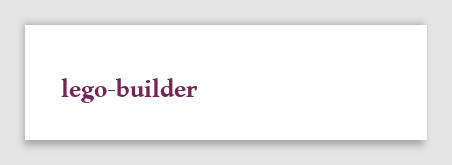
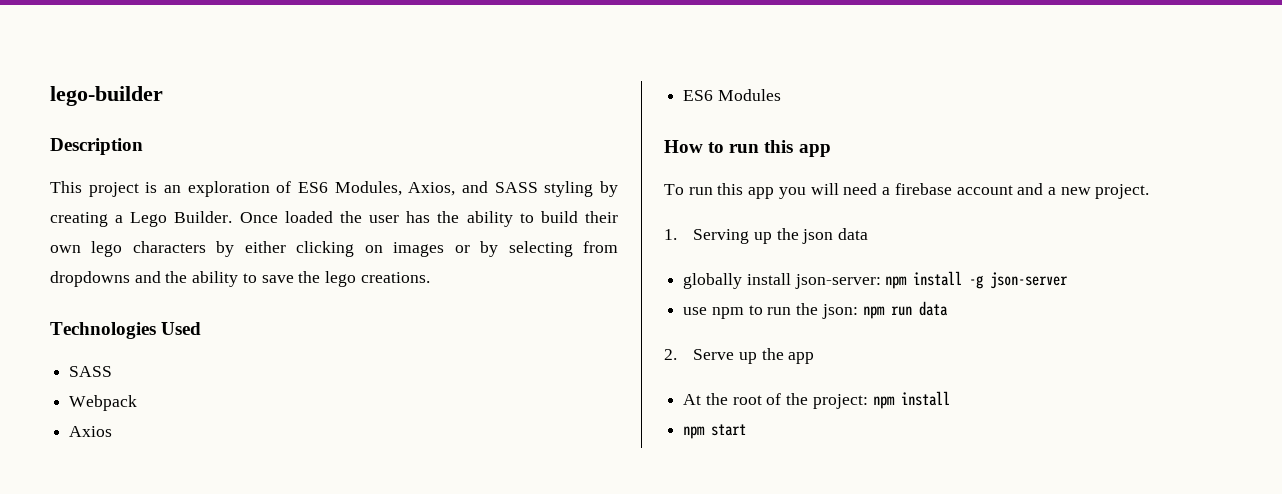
+ Description
+ This project is an exploration of ES6 Modules, Axios, and SASS styling by creating a Lego Builder. Once loaded the user has the ability to build their own lego characters by either clicking on images or by selecting from dropdowns and the ability to save the lego creations.
+ Technologies Used
+ SASS
+ Webpack
+ Axios
+ ES6 Modules
+ How to run this app
+ To run this app you will need a firebase account and a new project.
+ 1. Serving up the json data
+ globally install json-server: npm install -g json-server
+ use npm to run the json: npm run data
+ 2. Serve up the app
+ At the root of the project: npm install
+ npm start

